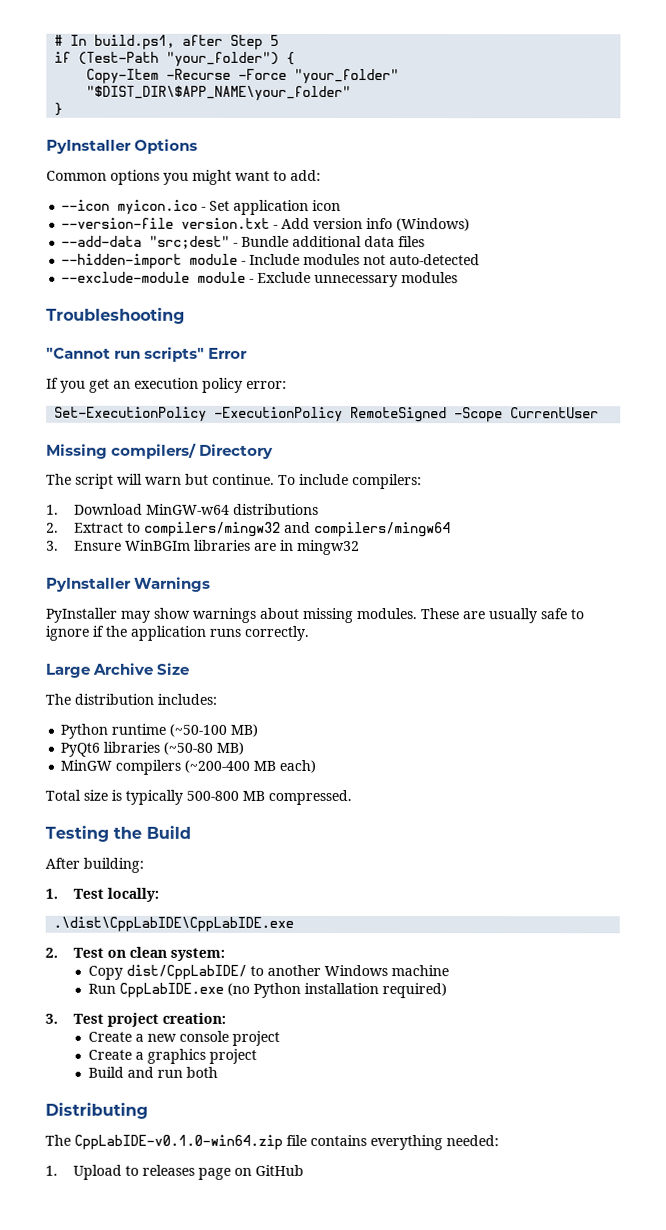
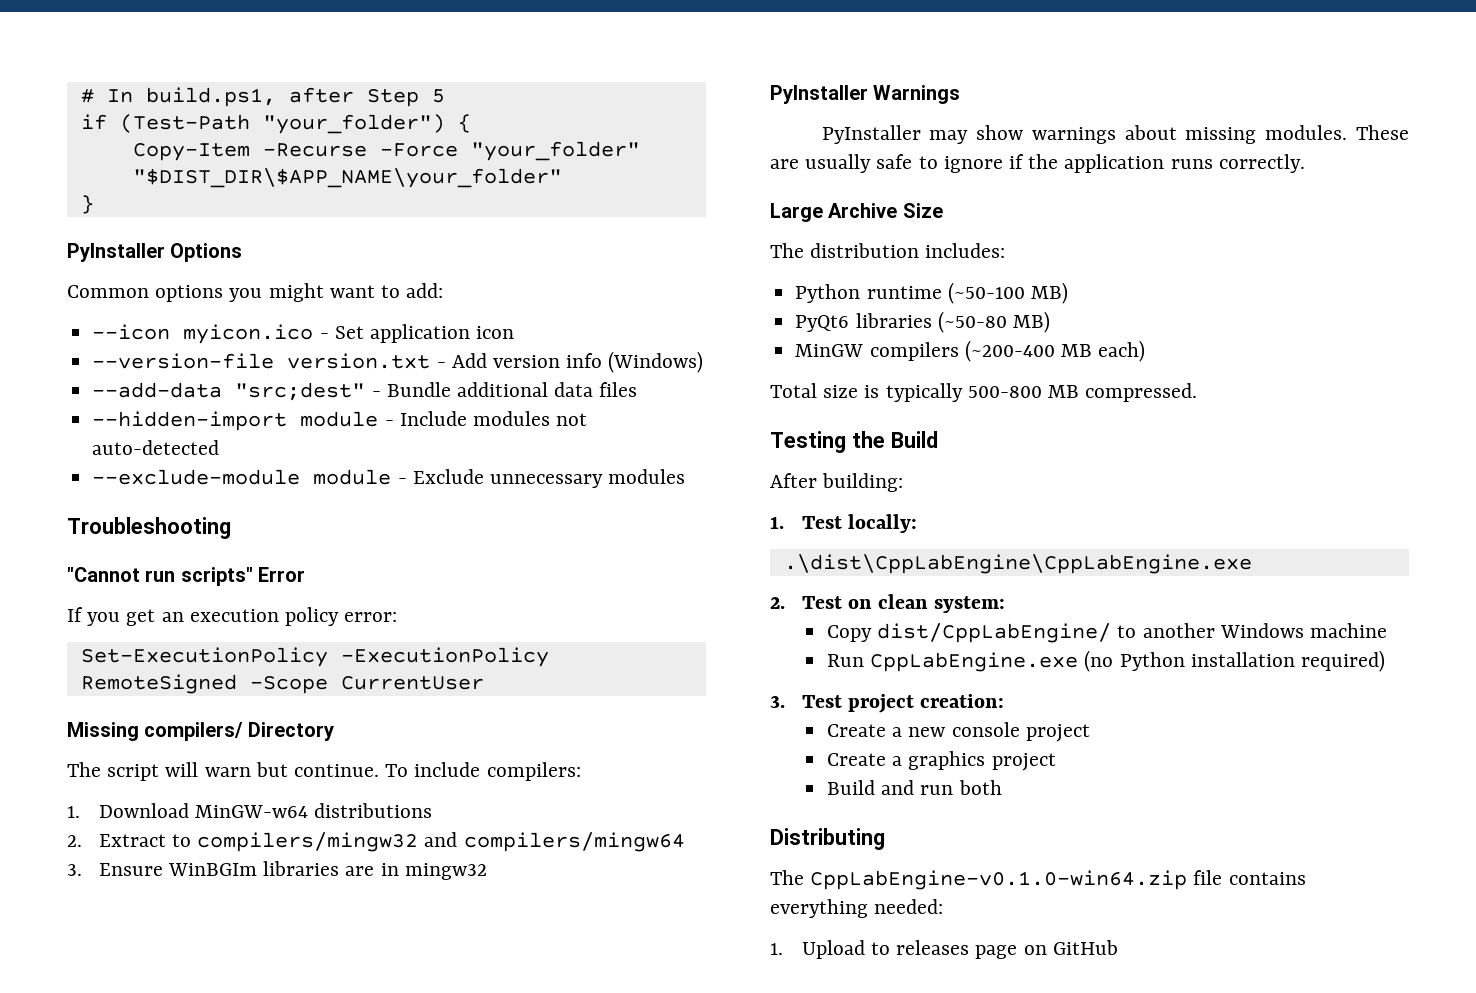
- .\dist\CppLabIDE\CppLabIDE.exe
+ .\dist\CppLabEngine\CppLabEngine.exe
- Copy dist/CppLabIDE/ to another Windows machine
+ Copy dist/CppLabEngine/ to another Windows machine
- Run CppLabIDE.exe (no Python installation required)
+ Run CppLabEngine.exe (no Python installation required)
- The CppLabIDE-v0.1.0-win64.zip file contains everything needed:
+ The CppLabEngine-v0.1.0-win64.zip file contains everything needed:

